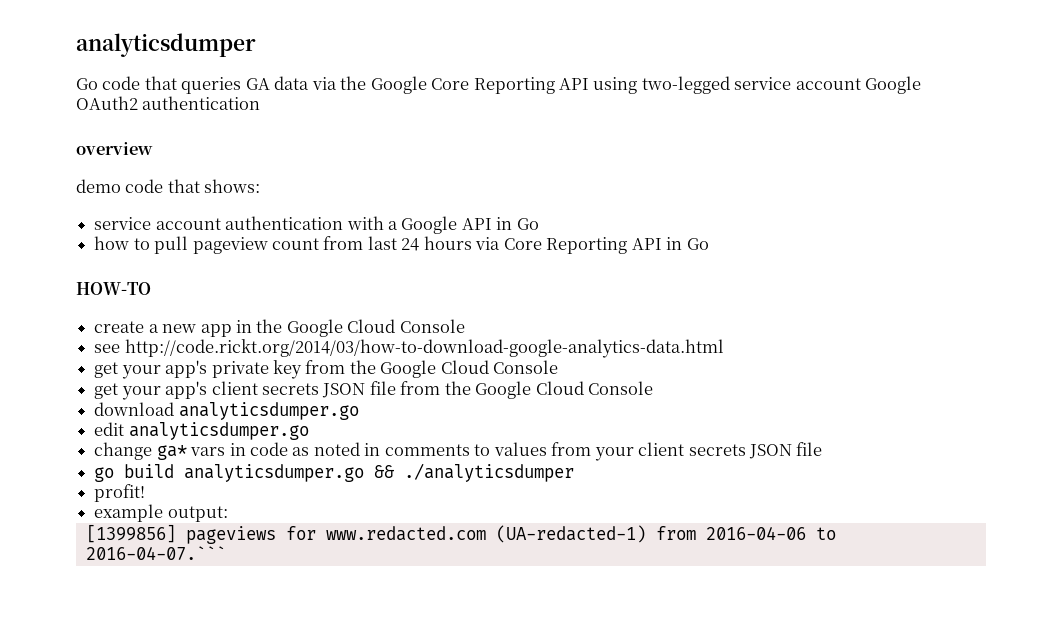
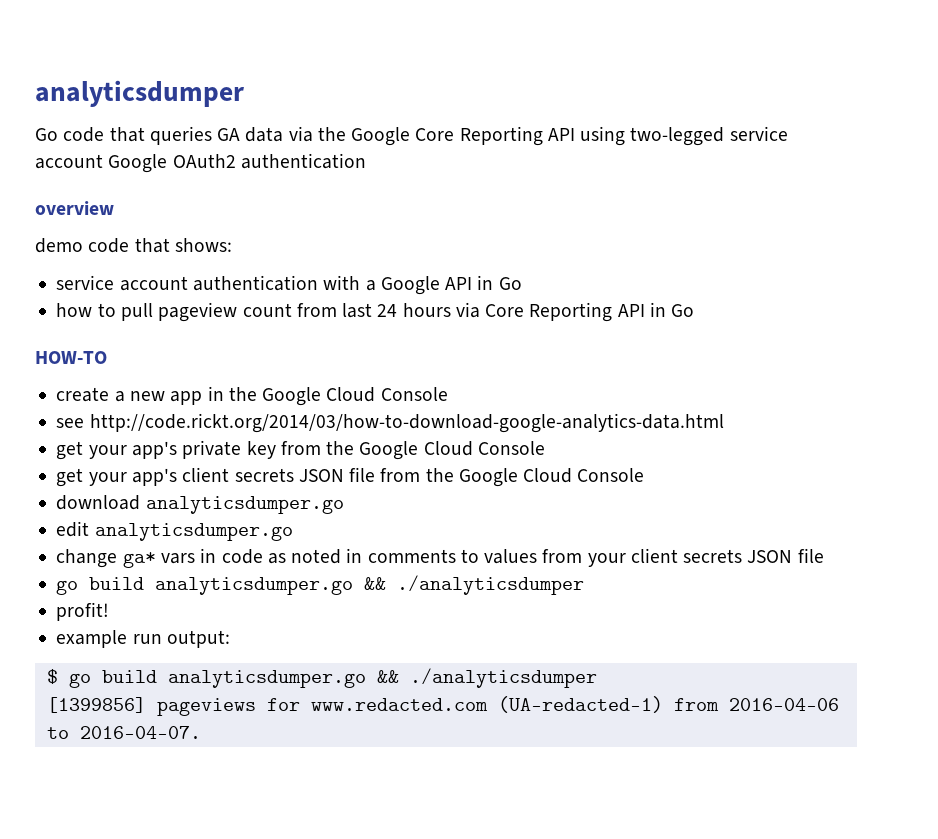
- example output:
+ example run output:
+ $ go build analyticsdumper.go && ./analyticsdumper
- [1399856] pageviews for www.redacted.com (UA-redacted-1) from 2016-04-06 to 2016-04-07.```
+ [1399856] pageviews for www.redacted.com (UA-redacted-1) from 2016-04-06 to 2016-04-07.

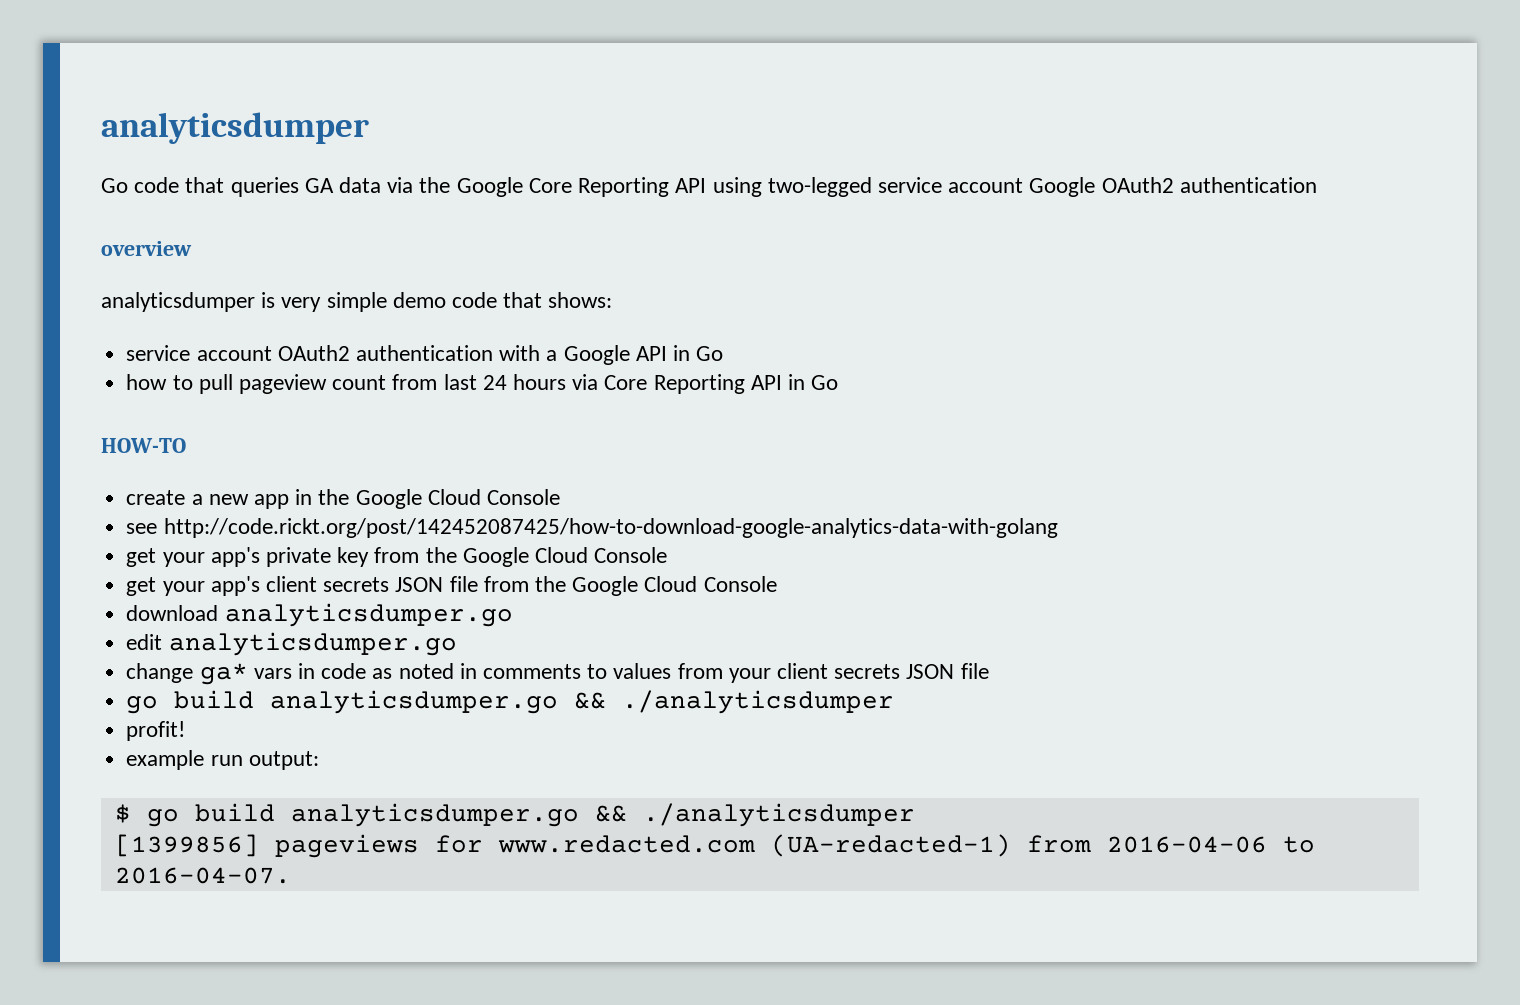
- demo code that shows:
+ analyticsdumper is very simple demo code that shows:
- service account authentication with a Google API in Go
+ service account OAuth2 authentication with a Google API in Go
- see http://code.rickt.org/2014/03/how-to-download-google-analytics-data.html
+ see http://code.rickt.org/post/142452087425/how-to-download-google-analytics-data-with-golang

